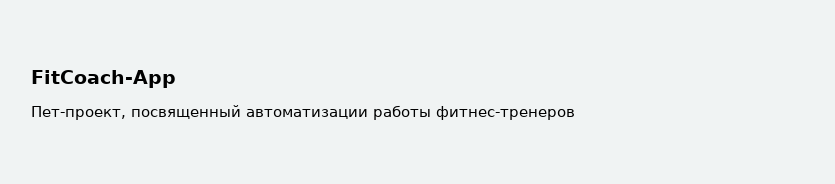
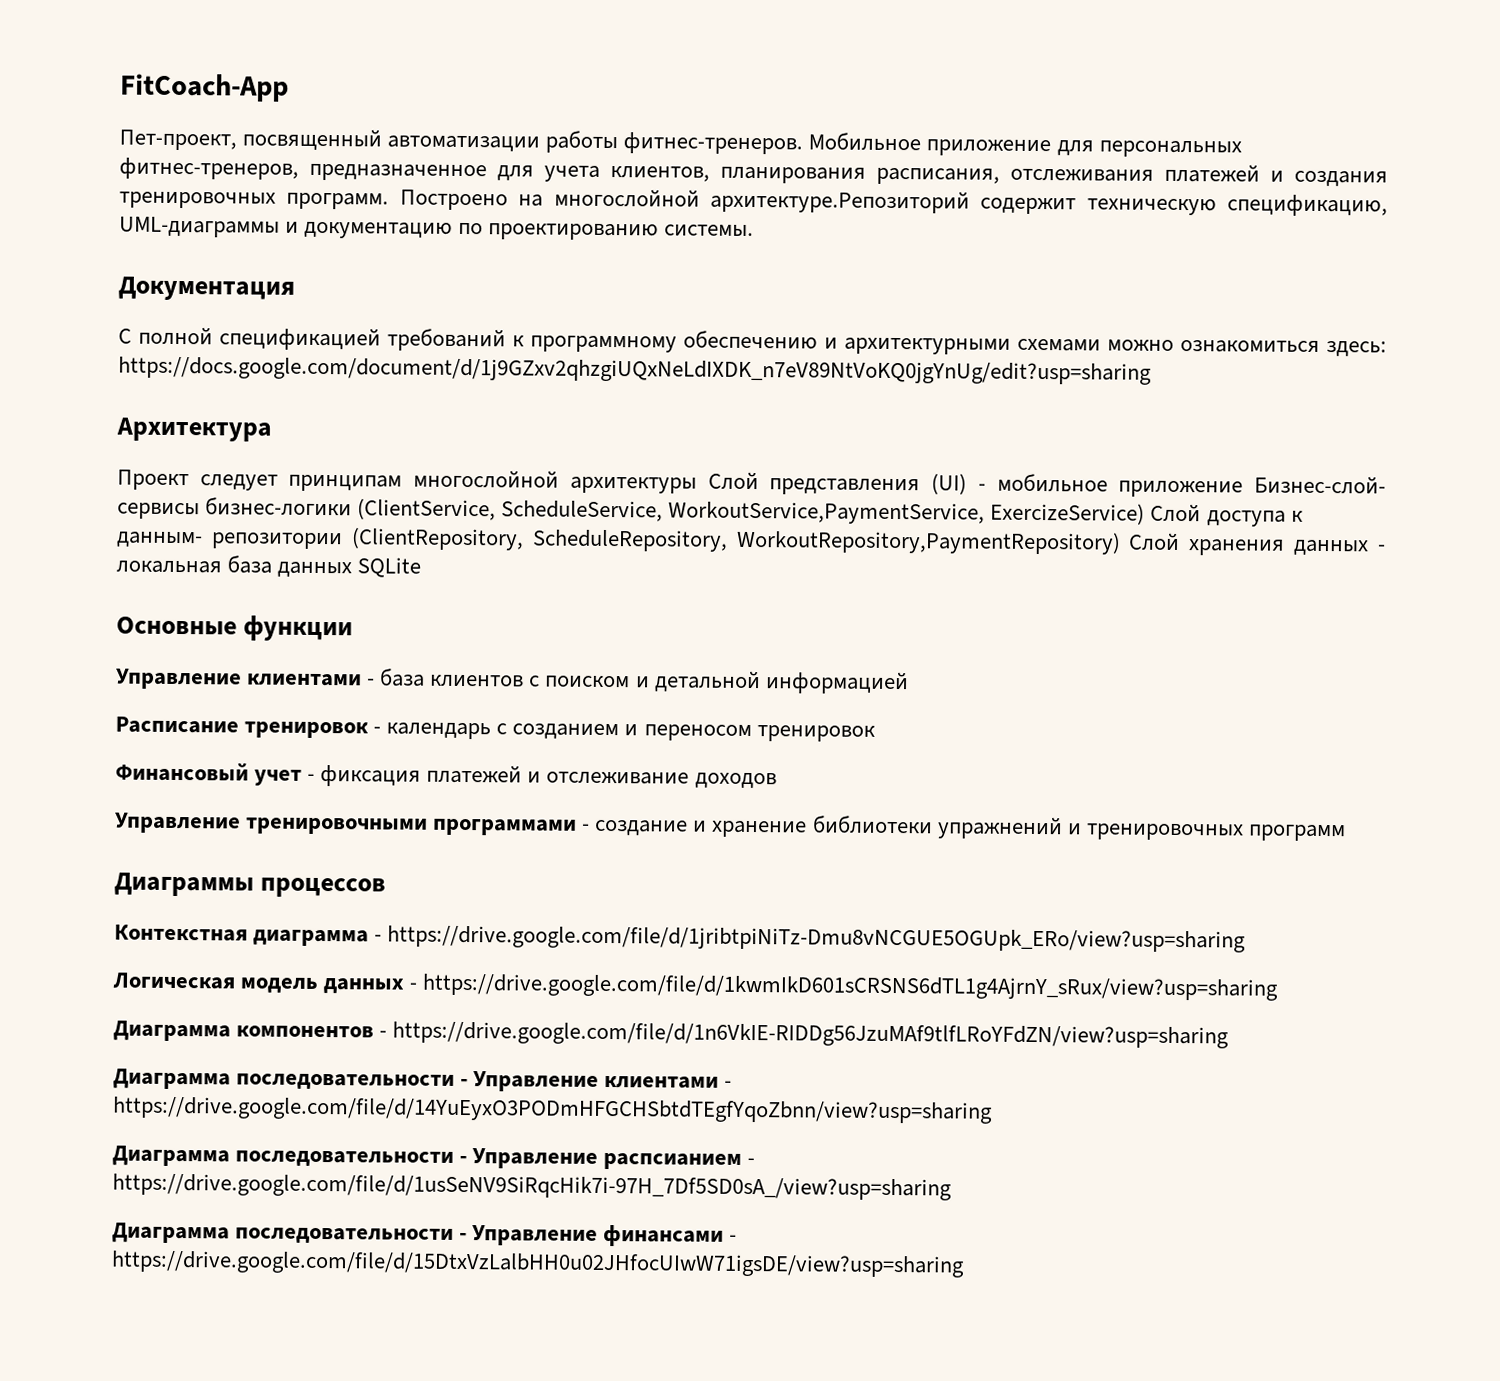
- Пет-проект, посвященный автоматизации работы фитнес-тренеров
+ Пет-проект, посвященный автоматизации работы фитнес-тренеров. Мобильное приложение для персональных фитнес-тренеров, предназначенное для учета клиентов, планирования расписания, отслеживания платежей и создания тренировочных программ. Построено на многослойной архитектуре.Репозиторий содержит техническую спецификацию, UML-диаграммы и документацию по проектированию системы.
+ Документация
+ С полной спецификацией требований к программному обеспечению и архитектурными схемами можно ознакомиться здесь: https://docs.google.com/document/d/1j9GZxv2qhzgiUQxNeLdIXDK_n7eV89NtVoKQ0jgYnUg/edit?usp=sharing
+ Архитектура
+ Проект следует принципам многослойной архитектуры Слой представления (UI) - мобильное приложение Бизнес-слой- сервисы бизнес-логики (ClientService, ScheduleService, WorkoutService,PaymentService, ExercizeService) Слой доступа к данным- репозитории (ClientRepository, ScheduleRepository, WorkoutRepository,PaymentRepository) Слой хранения данных - локальная база данных SQLite
+ Основные функции
+ Управление клиентами - база клиентов с поиском и детальной информацией
+ Расписание тренировок - календарь с созданием и переносом тренировок
+ Финансовый учет - фиксация платежей и отслеживание доходов
+ Управление тренировочными программами - создание и хранение библиотеки упражнений и тренировочных программ
+ Диаграммы процессов
+ Контекстная диаграмма - https://drive.google.com/file/d/1jribtpiNiTz-Dmu8vNCGUE5OGUpk_ERo/view?usp=sharing
+ Логическая модель данных - https://drive.google.com/file/d/1kwmIkD601sCRSNS6dTL1g4AjrnY_sRux/view?usp=sharing
+ Диаграмма компонентов - https://drive.google.com/file/d/1n6VkIE-RIDDg56JzuMAf9tlfLRoYFdZN/view?usp=sharing
+ Диаграмма последовательности - Управление клиентами - https://drive.google.com/file/d/14YuEyxO3PODmHFGCHSbtdTEgfYqoZbnn/view?usp=sharing
+ Диаграмма последовательности - Управление распсианием - https://drive.google.com/file/d/1usSeNV9SiRqcHik7i-97H_7Df5SD0sA_/view?usp=sharing
+ Диаграмма последовательности - Управление финансами - https://drive.google.com/file/d/15DtxVzLalbHH0u02JHfocUIwW71igsDE/view?usp=sharing

